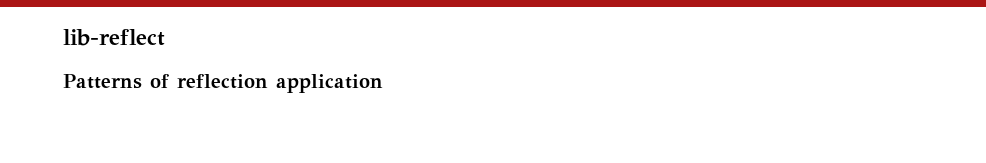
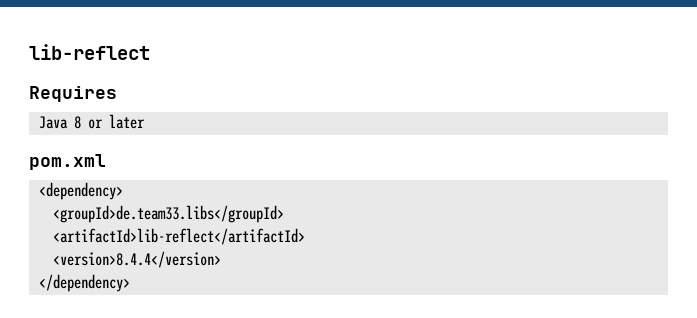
- Patterns of reflection application
+ Requires
+ Java 8 or later
+ pom.xml
+ <dependency>
+ <groupId>de.team33.libs</groupId>
+ <artifactId>lib-reflect</artifactId>
+ <version>8.4.4</version>
+ </dependency>

